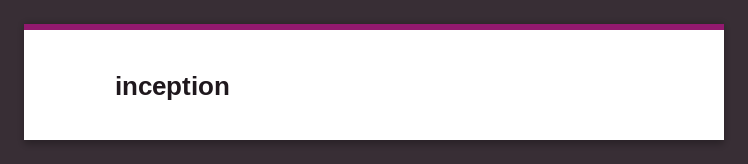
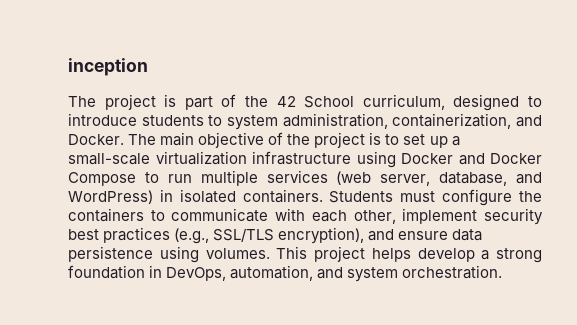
+ The project is part of the 42 School curriculum, designed to introduce students to system administration, containerization, and Docker. The main objective of the project is to set up a small-scale virtualization infrastructure using Docker and Docker Compose to run multiple services (web server, database, and WordPress) in isolated containers. Students must configure the containers to communicate with each other, implement security best practices (e.g., SSL/TLS encryption), and ensure data persistence using volumes. This project helps develop a strong foundation in DevOps, automation, and system orchestration.

